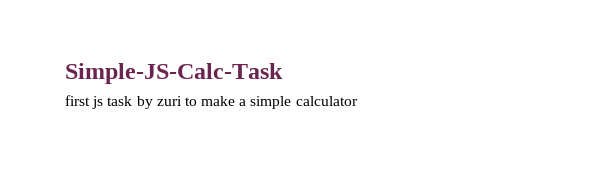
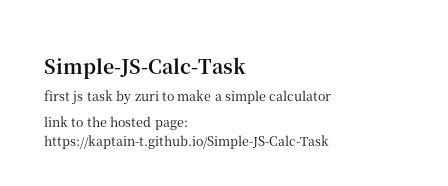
+ link to the hosted page: https://kaptain-t.github.io/Simple-JS-Calc-Task

